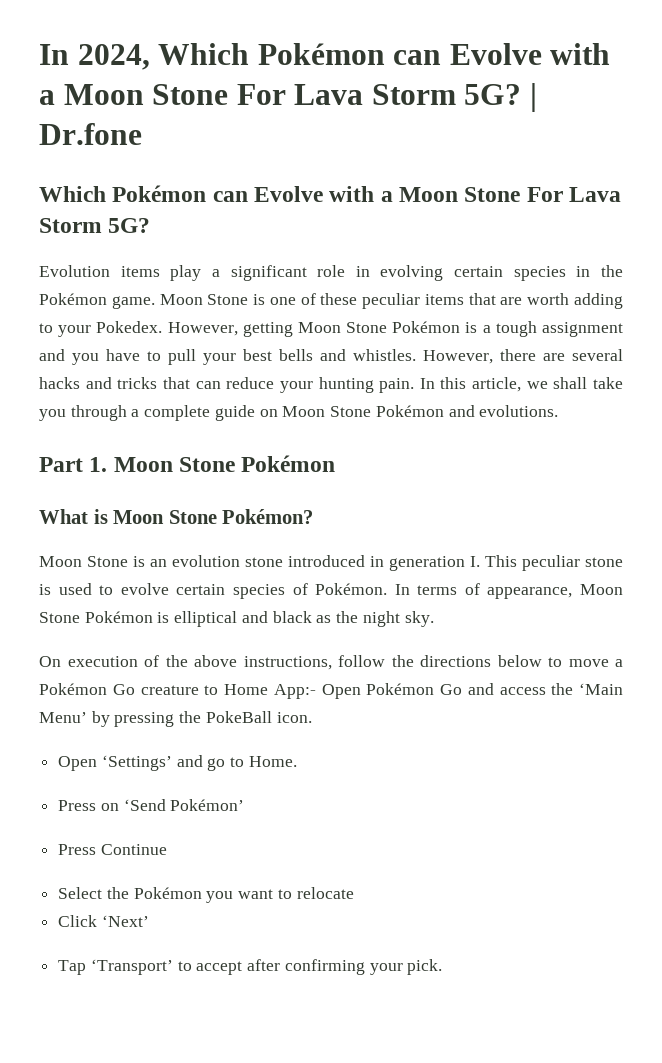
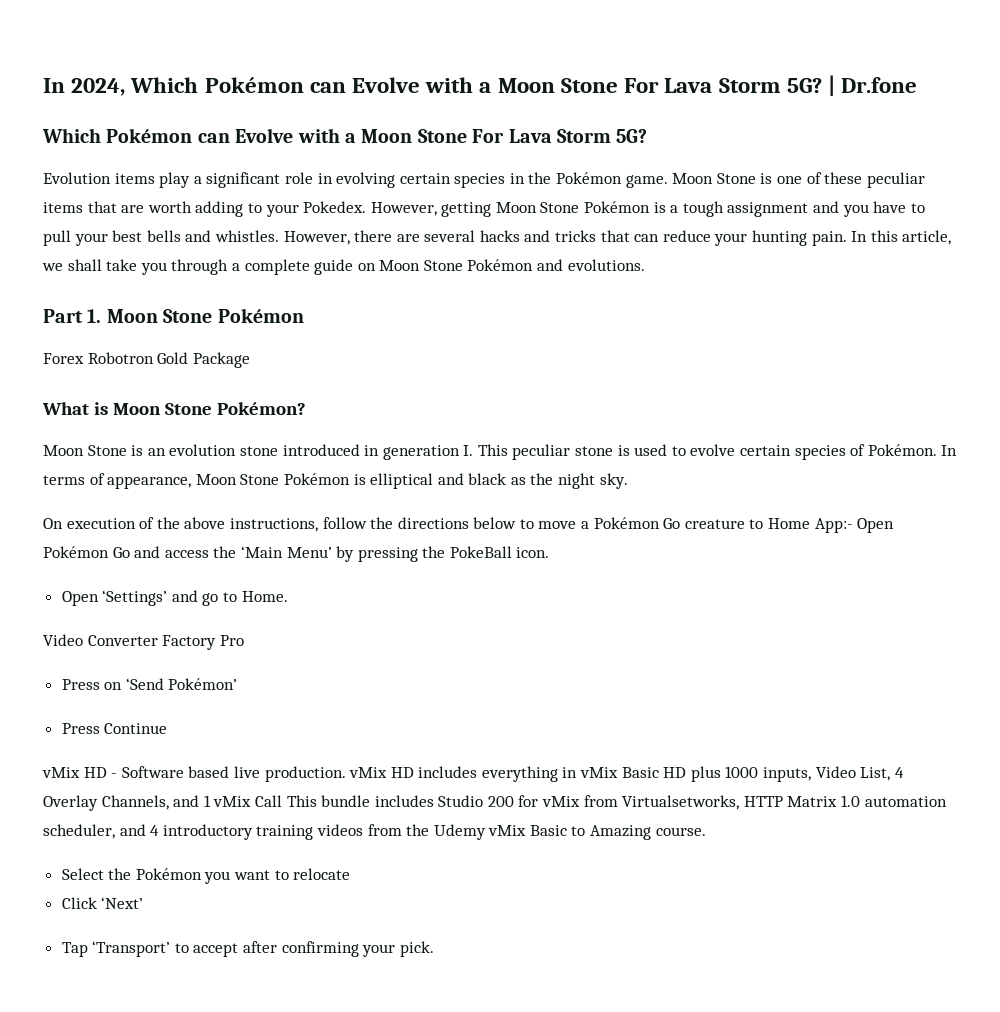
+ Forex Robotron Gold Package
+ Video Converter Factory Pro
+ vMix HD - Software based live production. vMix HD includes everything in vMix Basic HD plus 1000 inputs, Video List, 4 Overlay Channels, and 1 vMix Call This bundle includes Studio 200 for vMix from Virtualsetworks, HTTP Matrix 1.0 automation scheduler, and 4 introductory training videos from the Udemy vMix Basic to Amazing course.

